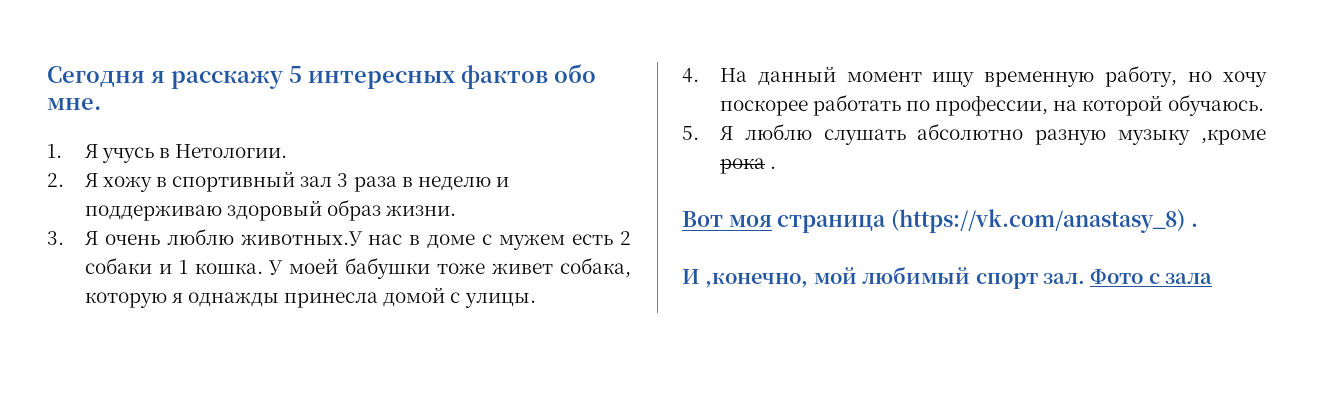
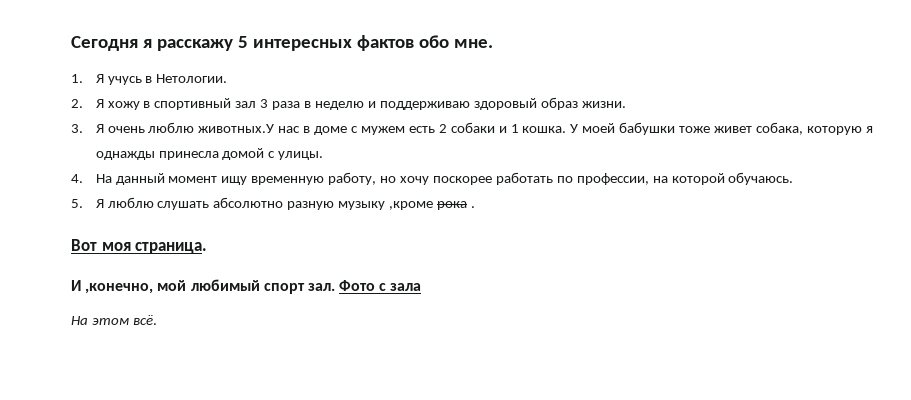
- Вот моя страница (https://vk.com/anastasy_8) .
+ Вот моя страница.
+ На этом всё.

